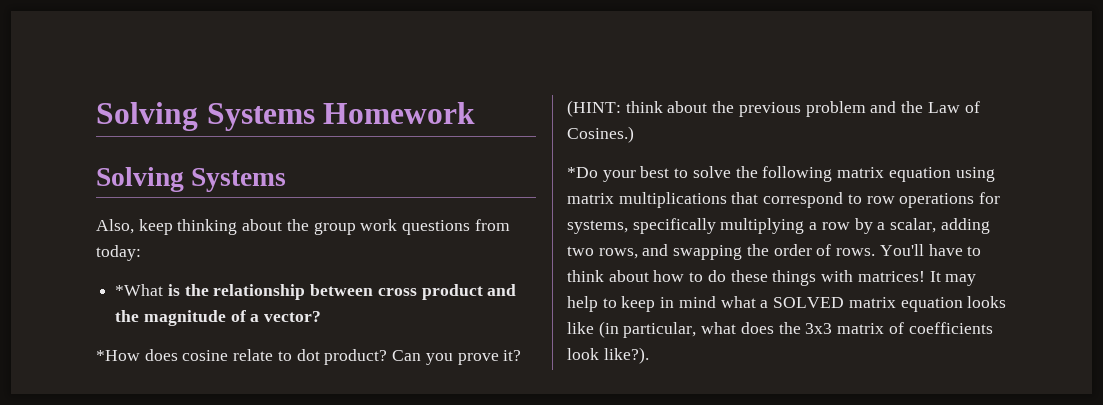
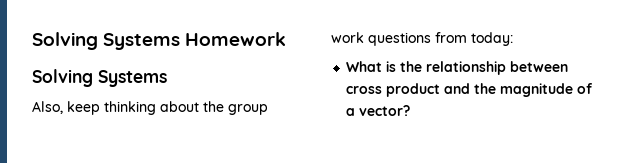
- *What is the relationship between cross product and the magnitude of a vector?
+ What is the relationship between cross product and the magnitude of a vector?
- *How does cosine relate to dot product? Can you prove it? (HINT: think about the previous problem and the Law of Cosines.)
- *Do your best to solve the following matrix equation using matrix multiplications that correspond to row operations for systems, specifically multiplying a row by a scalar, adding two rows, and swapping the order of rows. You'll have to think about how to do these things with matrices! It may help to keep in mind what a SOLVED matrix equation looks like (in particular, what does the 3x3 matrix of coefficients look like?).

